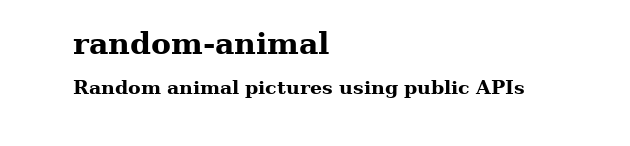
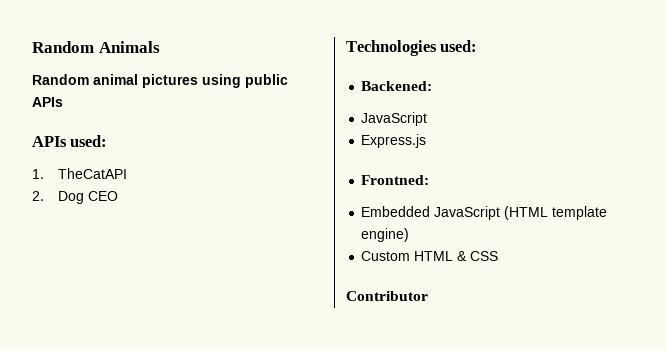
- random-animal
+ Random Animals
+ APIs used:
+ 1. TheCatAPI
+ 2. Dog CEO
+ Technologies used:
+ Backened:
+ JavaScript
+ Express.js
+ Frontned:
+ Embedded JavaScript (HTML template engine)
+ Custom HTML & CSS
+ Contributor

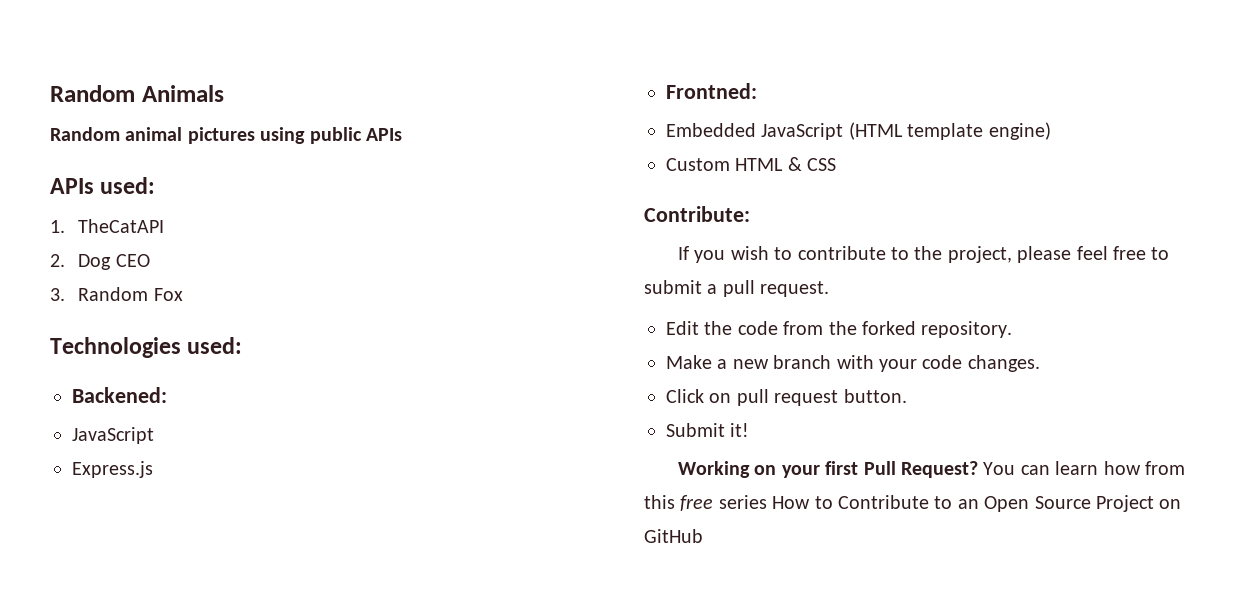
+ 3. Random Fox
- Contributor
+ Contribute:
+ If you wish to contribute to the project, please feel free to submit a pull request.
+ Edit the code from the forked repository.
+ Make a new branch with your code changes.
+ Click on pull request button.
+ Submit it!
+ Working on your first Pull Request? You can learn how from this free series How to Contribute to an Open Source Project on GitHub

